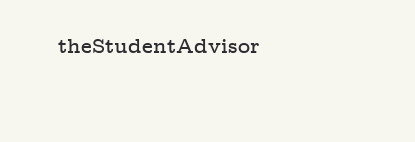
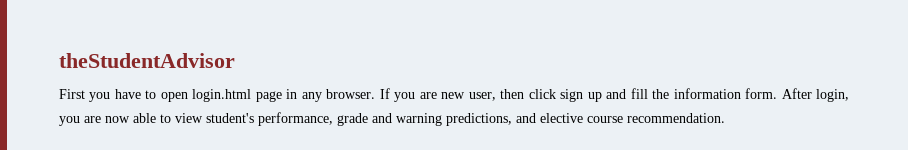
+ First you have to open login.html page in any browser. If you are new user, then click sign up and fill the information form. After login, you are now able to view student's performance, grade and warning predictions, and elective course recommendation.

